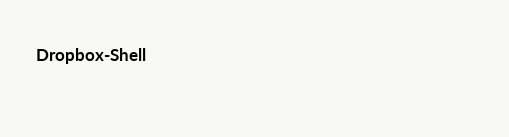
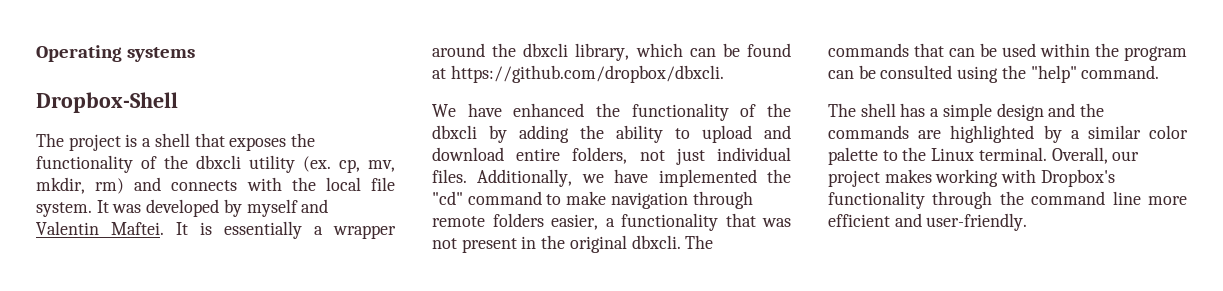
+ Operating systems
+ The project is a shell that exposes the functionality of the dbxcli utility (ex. cp, mv, mkdir, rm) and connects with the local file system. It was developed by myself and Valentin Maftei. It is essentially a wrapper around the dbxcli library, which can be found at https://github.com/dropbox/dbxcli.
+ We have enhanced the functionality of the dbxcli by adding the ability to upload and download entire folders, not just individual files. Additionally, we have implemented the "cd" command to make navigation through remote folders easier, a functionality that was not present in the original dbxcli. The commands that can be used within the program can be consulted using the "help" command.
+ The shell has a simple design and the commands are highlighted by a similar color palette to the Linux terminal. Overall, our project makes working with Dropbox's functionality through the command line more efficient and user-friendly.

